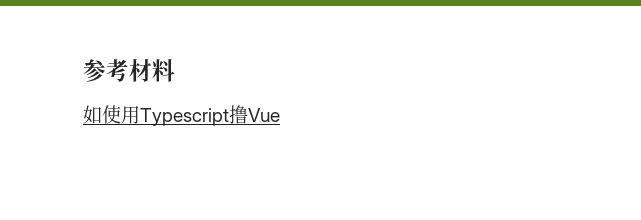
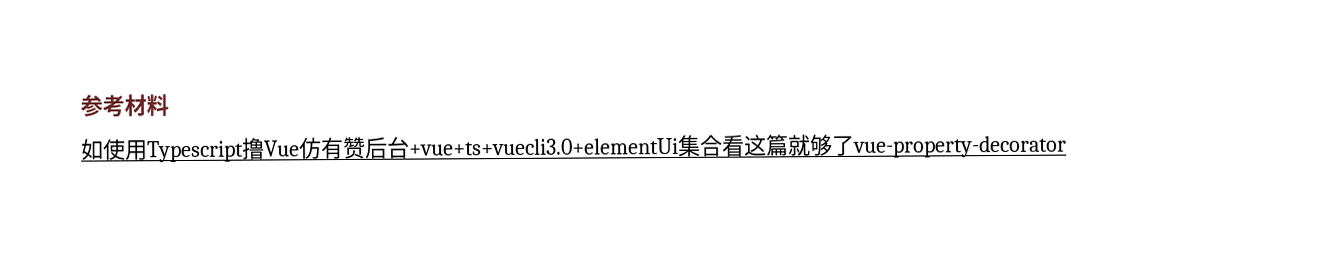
- 如使用Typescript撸Vue
+ 如使用Typescript撸Vue仿有赞后台+vue+ts+vuecli3.0+elementUi集合看这篇就够了vue-property-decorator

